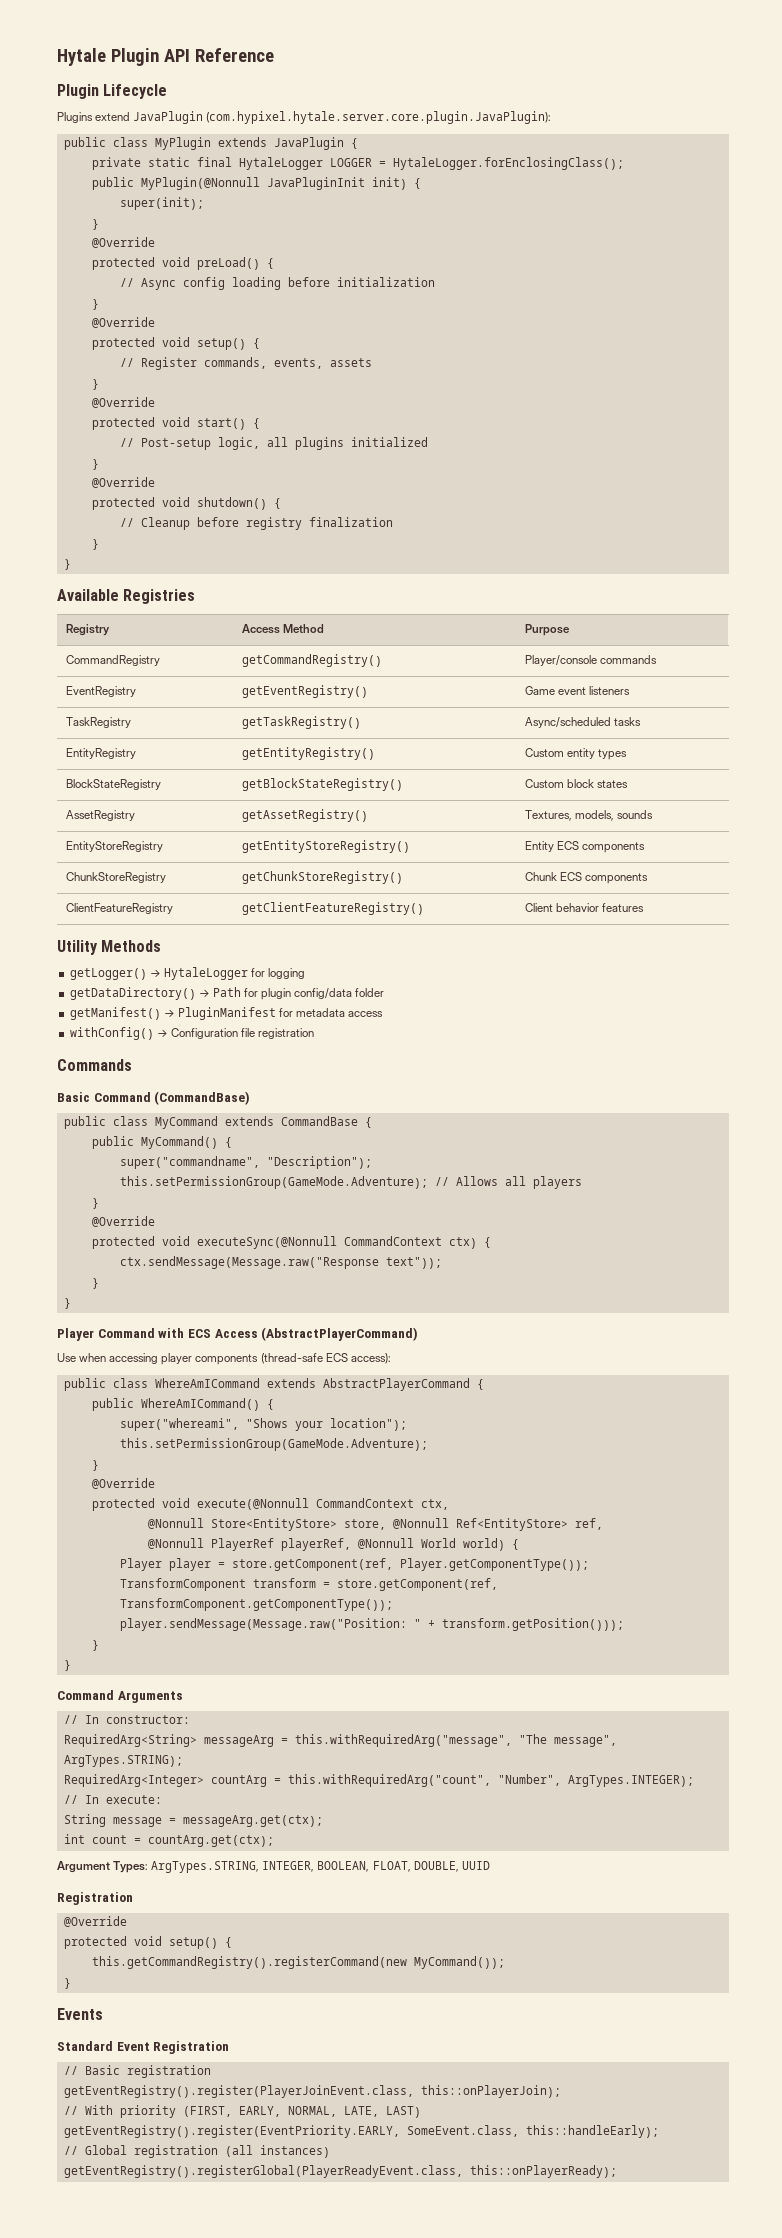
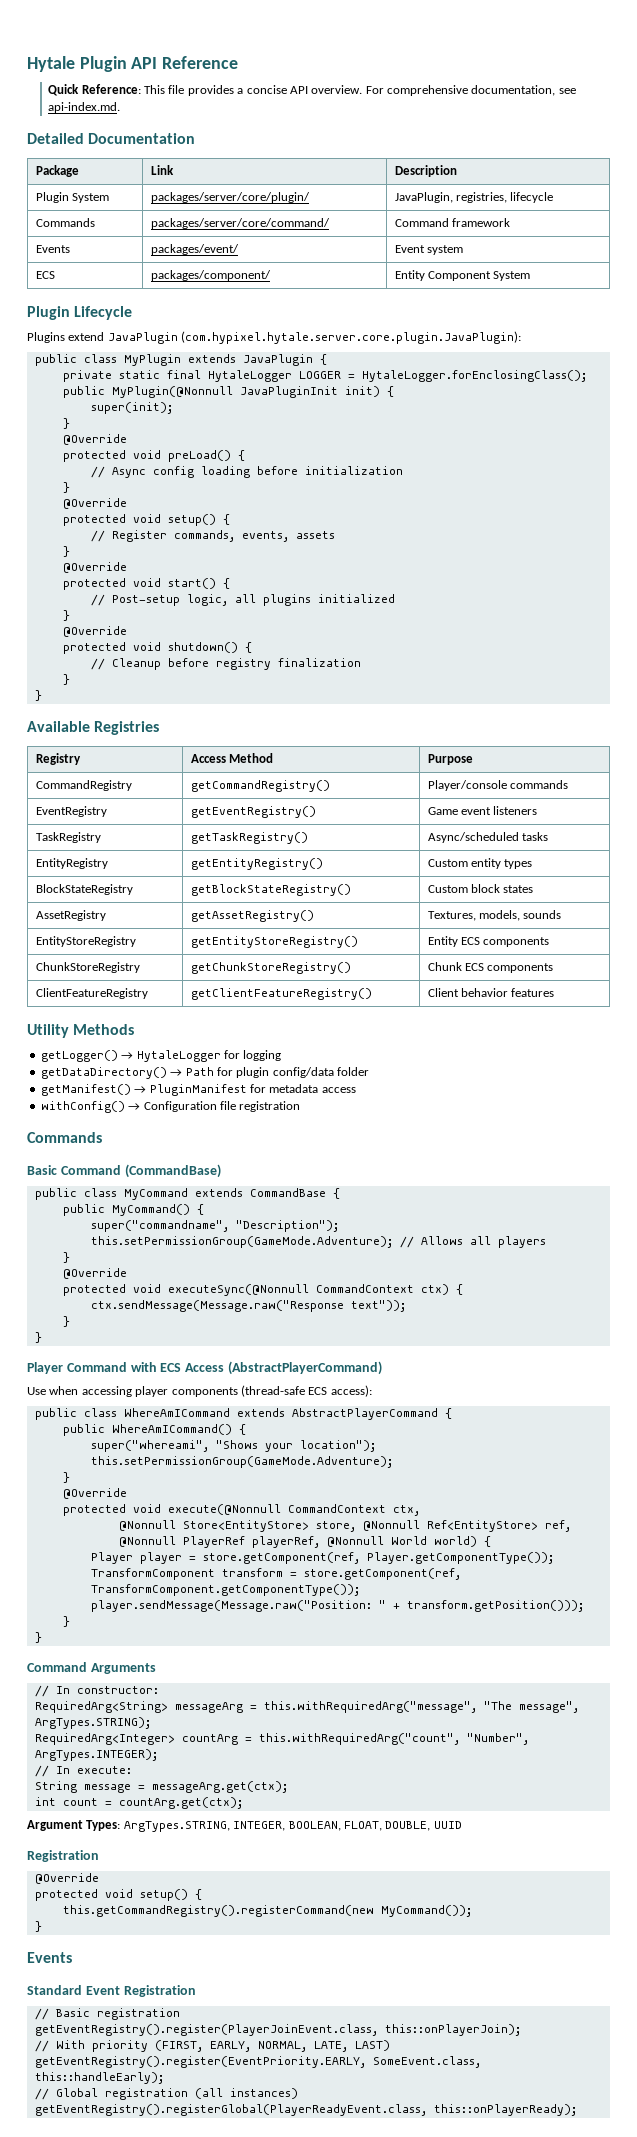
+ Quick Reference: This file provides a concise API overview. For comprehensive documentation, see api-index.md.
+ Detailed Documentation
+ Package | Link | Description
+ Plugin System | packages/server/core/plugin/ | JavaPlugin, registries, lifecycle
+ Commands | packages/server/core/command/ | Command framework
+ Events | packages/event/ | Event system
+ ECS | packages/component/ | Entity Component System

